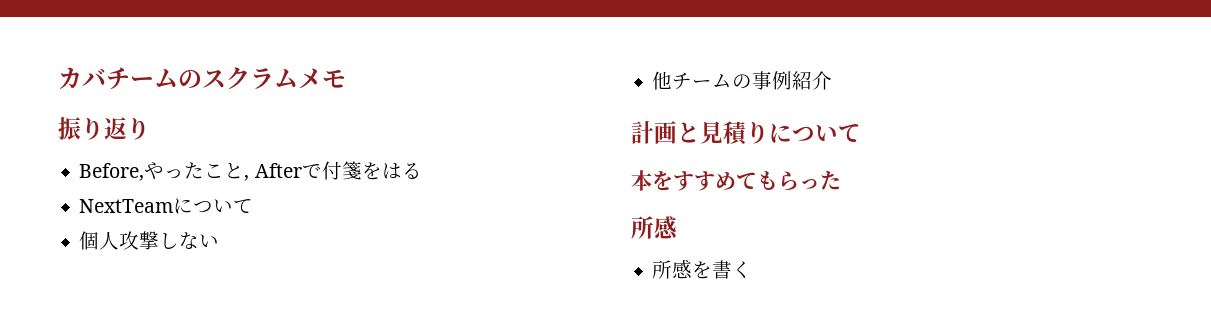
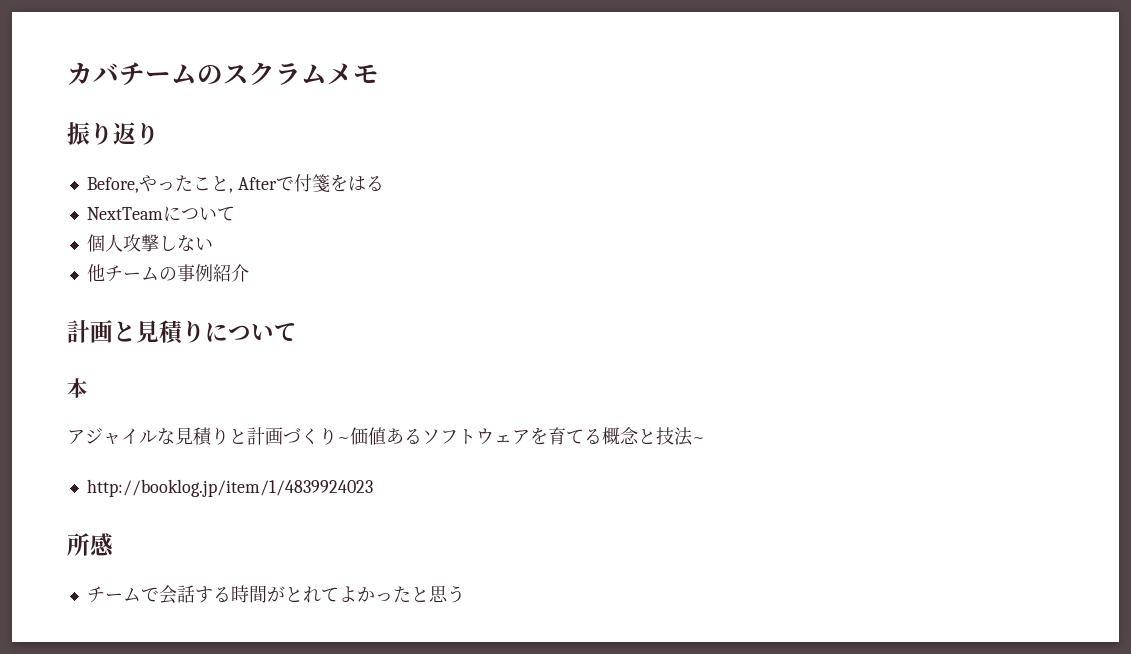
- 本をすすめてもらった
+ 本
+ アジャイルな見積りと計画づくり~価値あるソフトウェアを育てる概念と技法~
+ http://booklog.jp/item/1/4839924023
  所感
- 所感を書く
+ チームで会話する時間がとれてよかったと思う

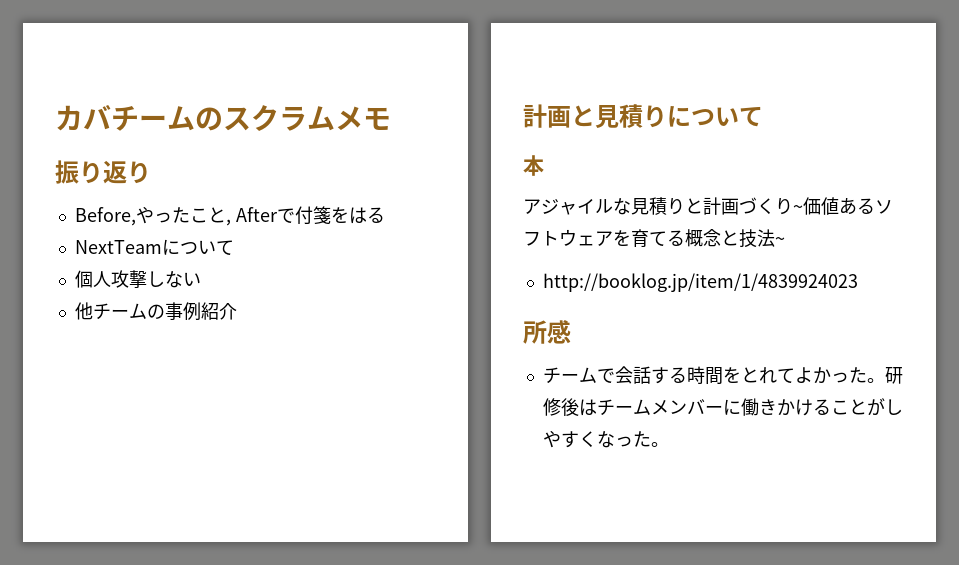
- チームで会話する時間がとれてよかったと思う
+ チームで会話する時間をとれてよかった。研修後はチームメンバーに働きかけることがしやすくなった。

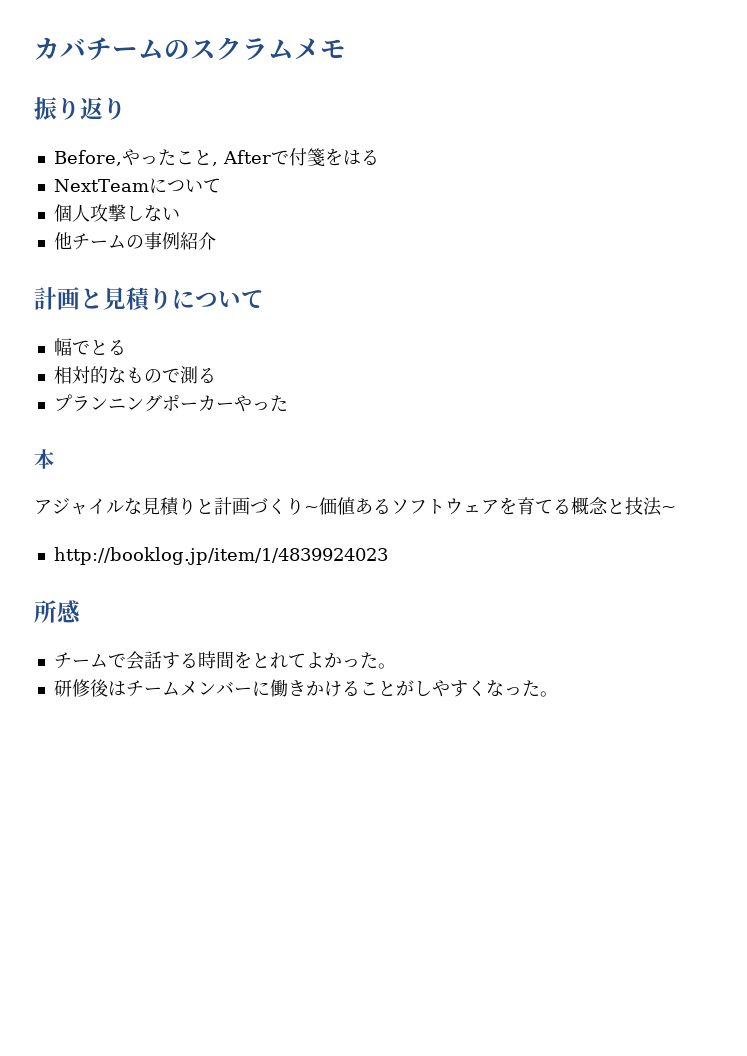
+ 幅でとる
+ 相対的なもので測る
+ プランニングポーカーやった
- チームで会話する時間をとれてよかった。研修後はチームメンバーに働きかけることがしやすくなった。
+ チームで会話する時間をとれてよかった。
+ 研修後はチームメンバーに働きかけることがしやすくなった。

